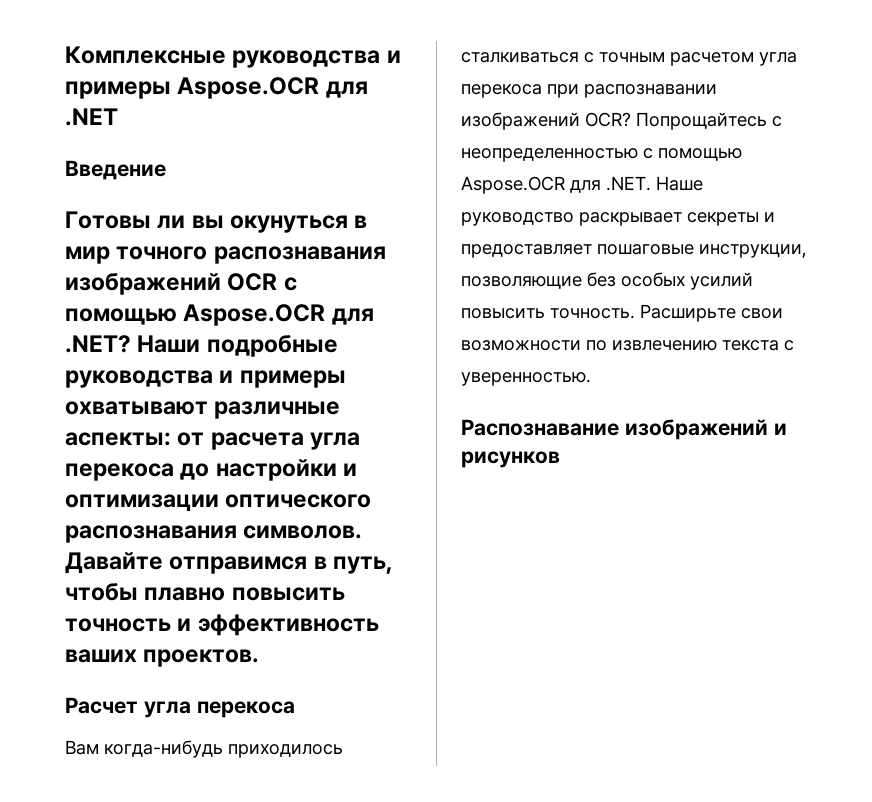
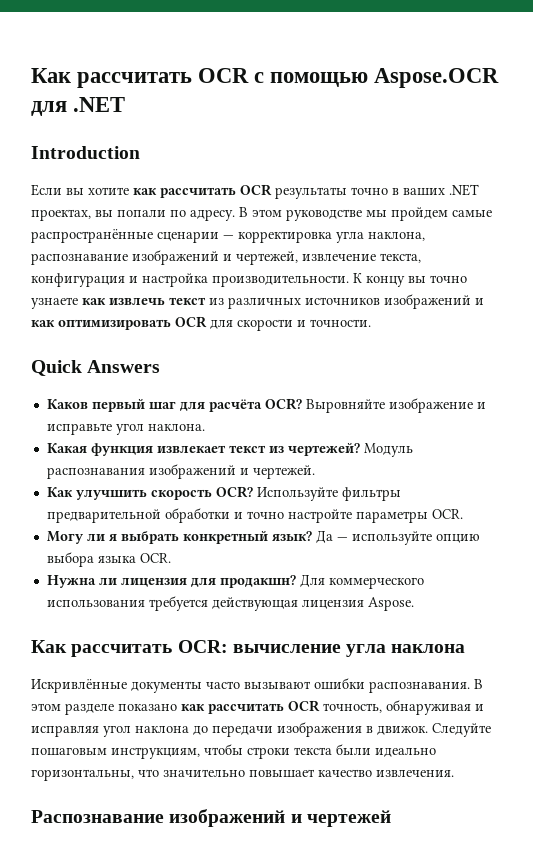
- Комплексные руководства и примеры Aspose.OCR для .NET
- Введение
- Готовы ли вы окунуться в мир точного распознавания изображений OCR с помощью Aspose.OCR для .NET? Наши подробные руководства и примеры охватывают различные аспекты: от расчета угла перекоса до настройки и оптимизации оптического распознавания символов. Давайте отправимся в путь, чтобы плавно повысить точность и эффективность ваших проектов.
- Расчет угла перекоса
- Вам когда-нибудь приходилось сталкиваться с точным расчетом угла перекоса при распознавании изображений OCR? Попрощайтесь с неопределенностью с помощью Aspose.OCR для .NET. Наше руководство раскрывает секреты и предоставляет пошаговые инструкции, позволяющие без особых усилий повысить точность. Расширьте свои возможности по извлечению текста с уверенностью.
+ Как рассчитать OCR с помощью Aspose.OCR для .NET
+ Introduction
+ Если вы хотите как рассчитать OCR результаты точно в ваших .NET проектах, вы попали по адресу. В этом руководстве мы пройдем самые распространённые сценарии — корректировка угла наклона, распознавание изображений и чертежей, извлечение текста, конфигурация и настройка производительности. К концу вы точно узнаете как извлечь текст из различных источников изображений и как оптимизировать OCR для скорости и точности.
+ Quick Answers
+ Каков первый шаг для расчёта OCR? Выровняйте изображение и исправьте угол наклона.
+ Какая функция извлекает текст из чертежей? Модуль распознавания изображений и чертежей.
+ Как улучшить скорость OCR? Используйте фильтры предварительной обработки и точно настройте параметры OCR.
+ Могу ли я выбрать конкретный язык? Да — используйте опцию выбора языка OCR.
+ Нужна ли лицензия для продакшн? Для коммерческого использования требуется действующая лицензия Aspose.
+ Как рассчитать OCR: вычисление угла наклона
+ Искривлённые документы часто вызывают ошибки распознавания. В этом разделе показано как рассчитать OCR точность, обнаруживая и исправляя угол наклона до передачи изображения в движок. Следуйте пошаговым инструкциям, чтобы строки текста были идеально горизонтальны, что значительно повышает качество извлечения.
- Распознавание изображений и рисунков
+ Распознавание изображений и чертежей

